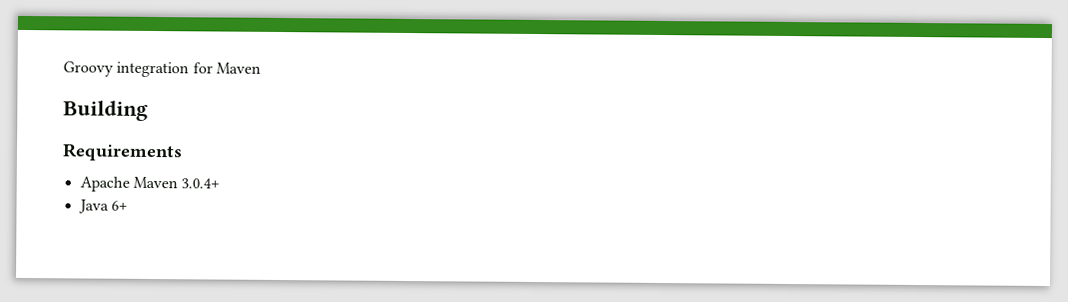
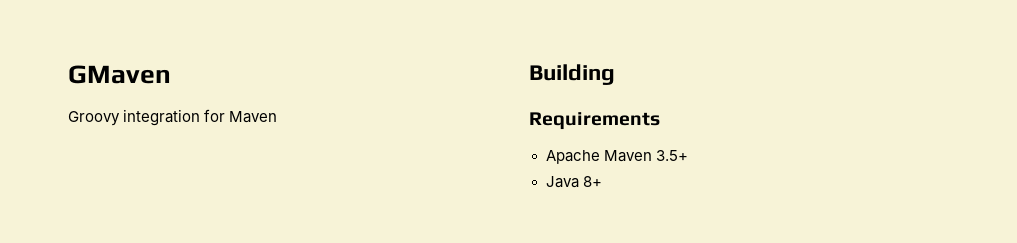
+ GMaven
- Apache Maven 3.0.4+
+ Apache Maven 3.5+
- Java 6+
+ Java 8+

